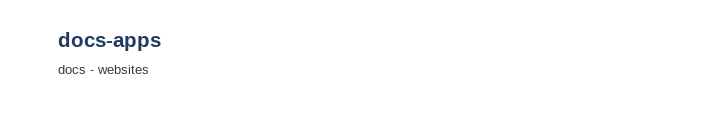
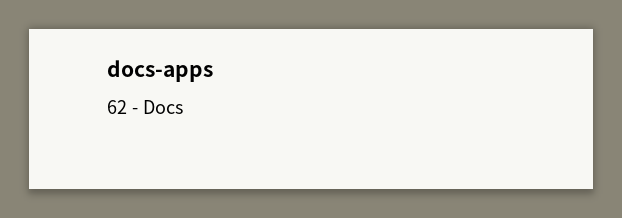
- docs - websites
+ 62 - Docs

